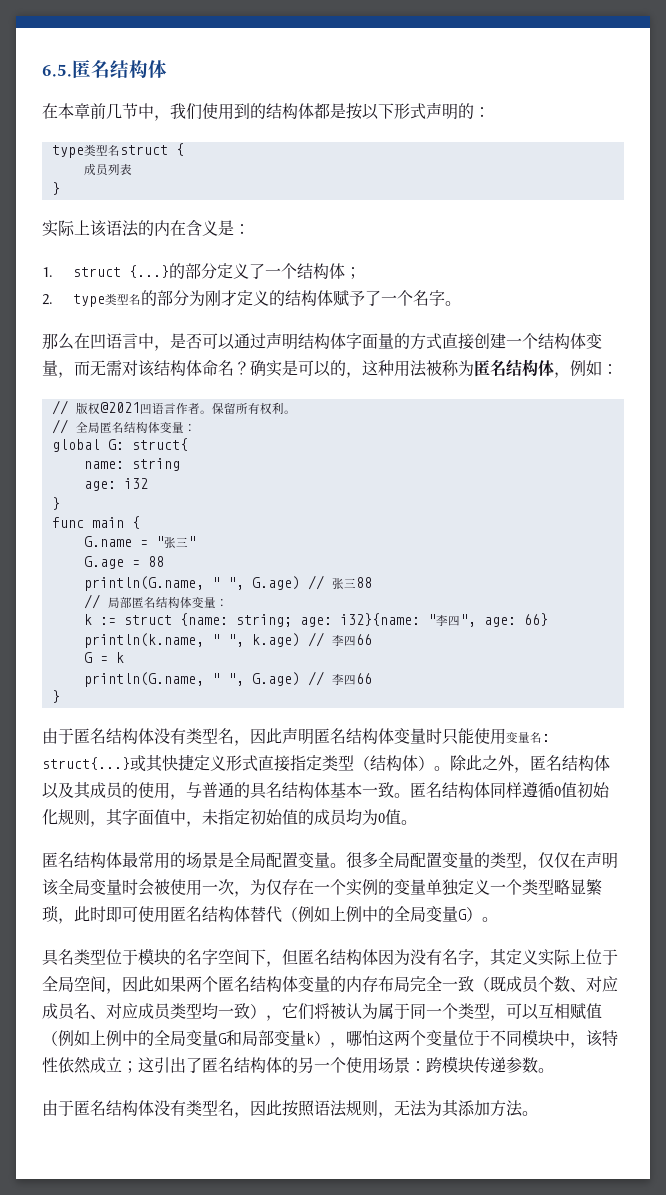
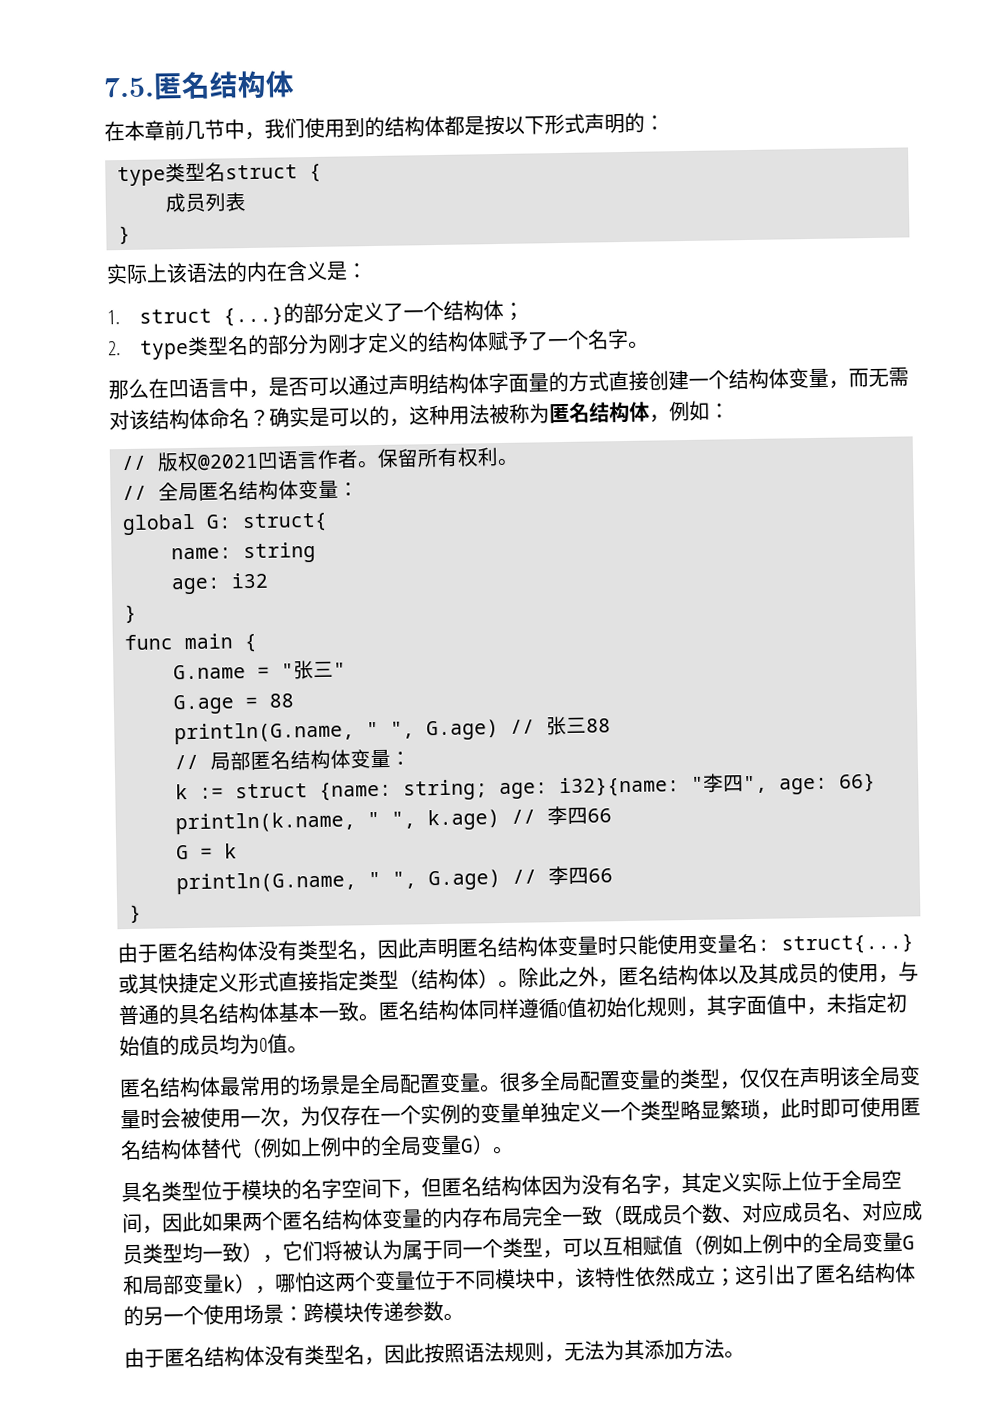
- 6.5.匿名结构体
+ 7.5.匿名结构体

